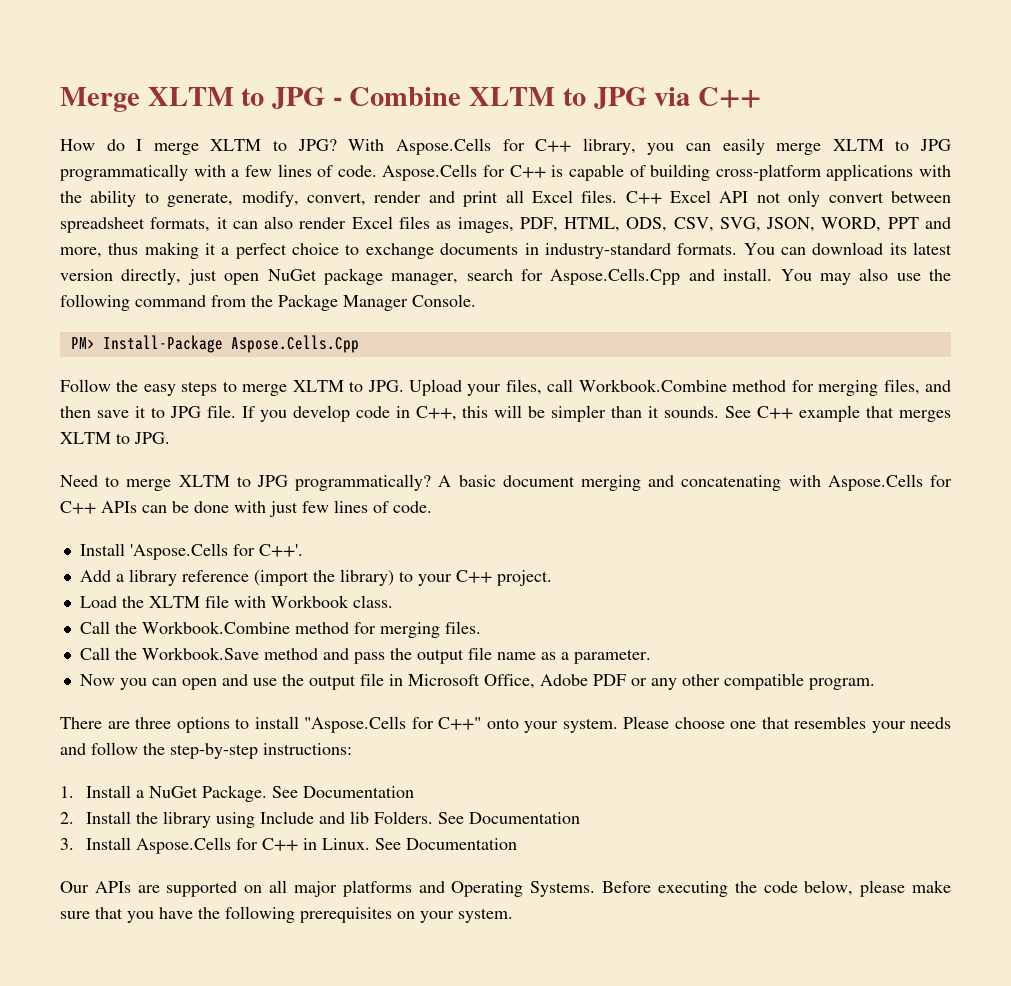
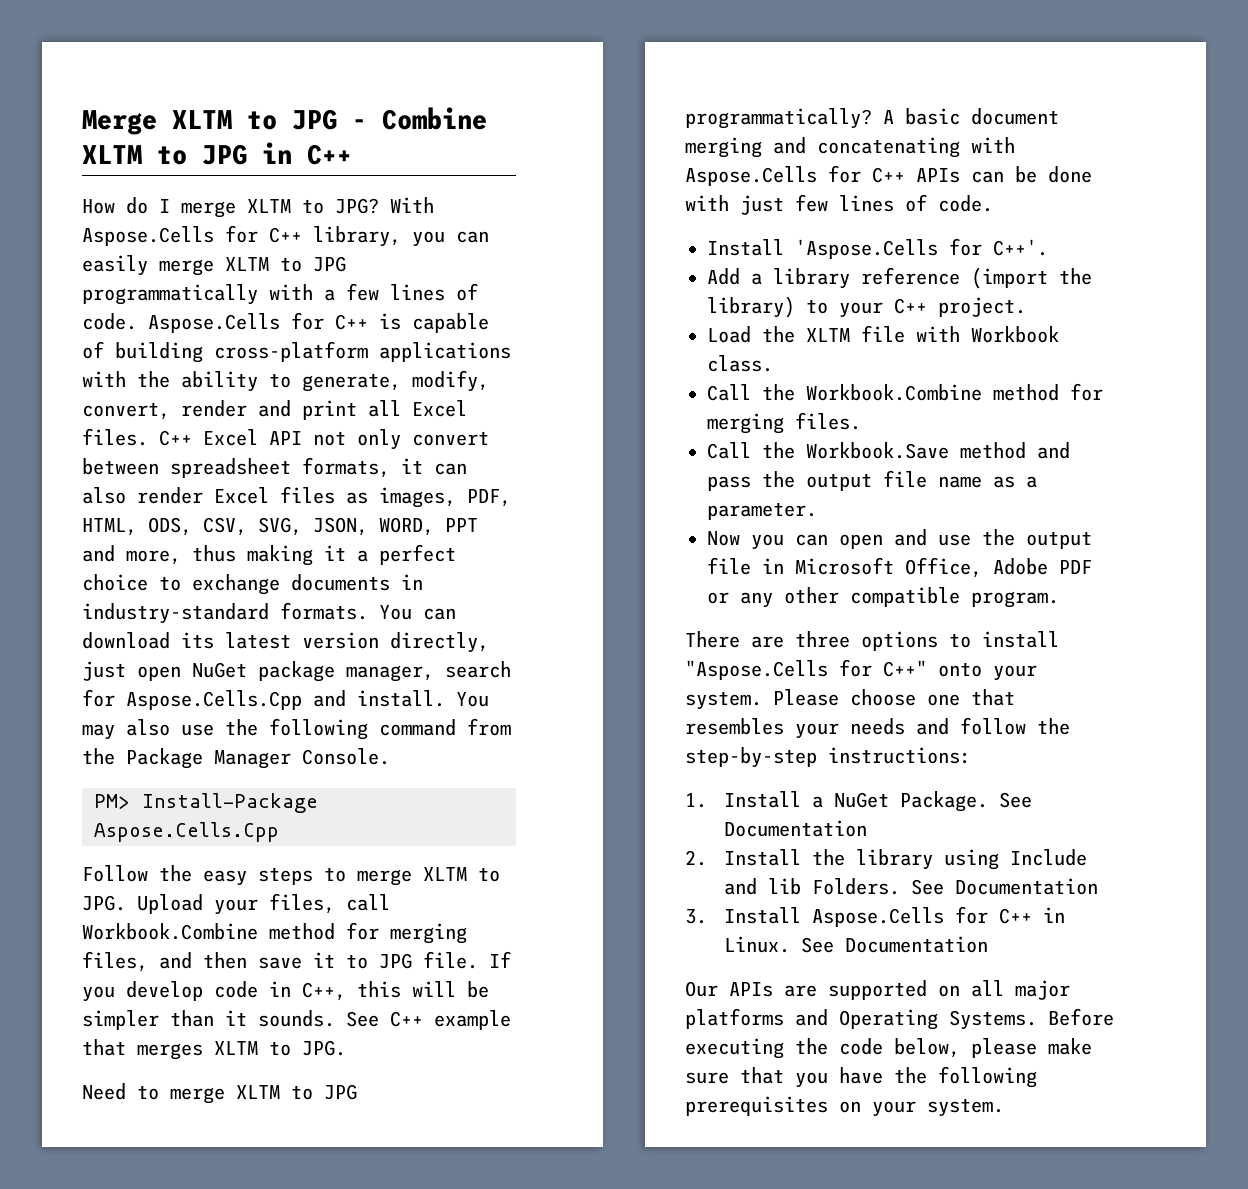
- Merge XLTM to JPG - Combine XLTM to JPG via C++
+ Merge XLTM to JPG - Combine XLTM to JPG in C++

